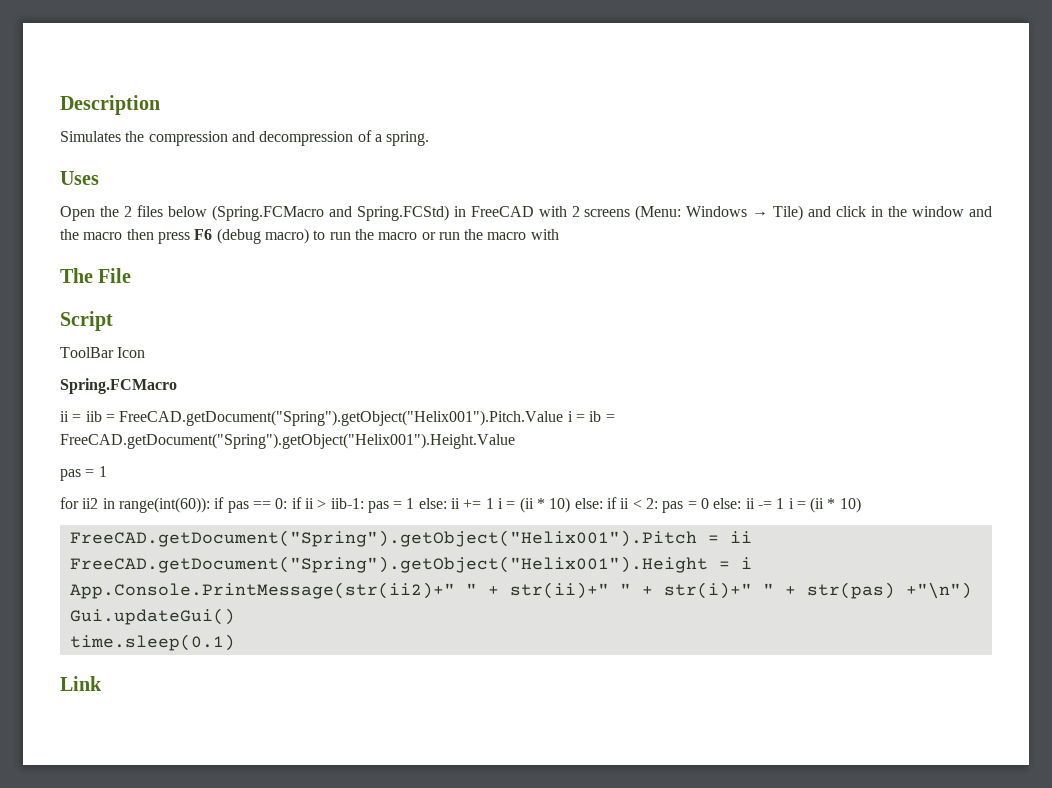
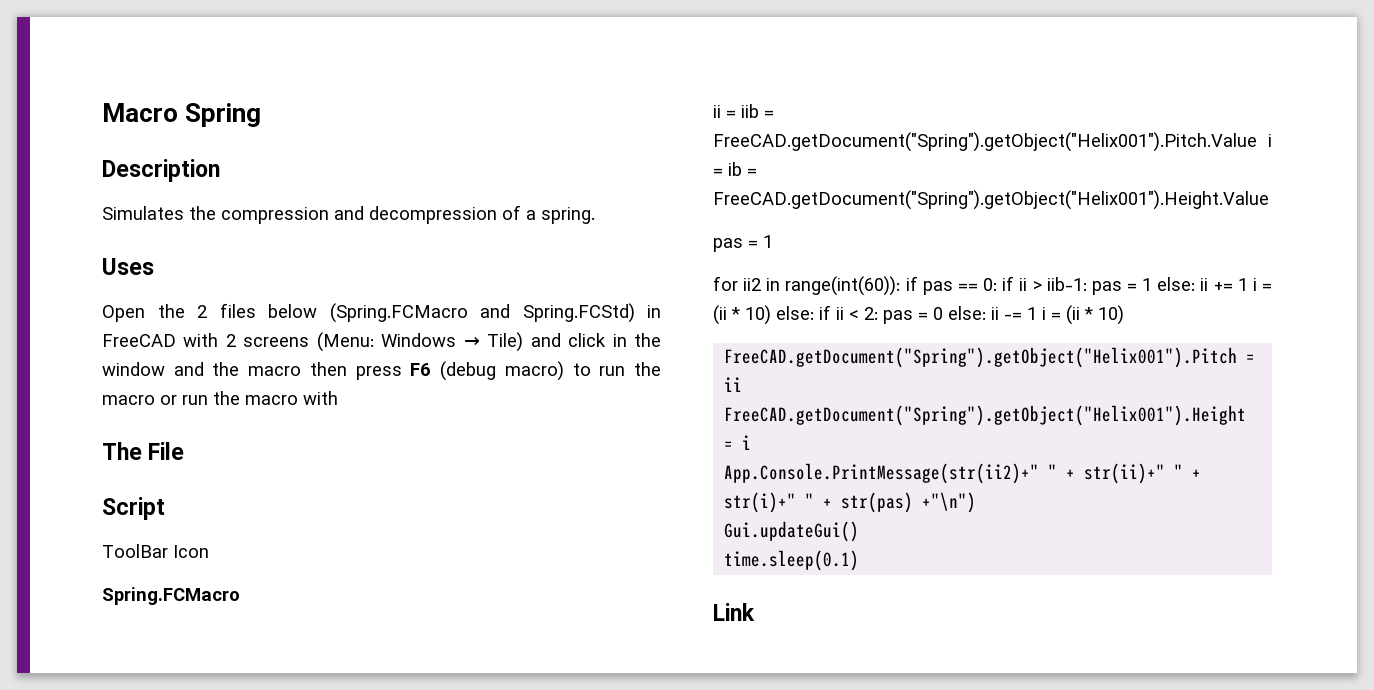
+ Macro Spring

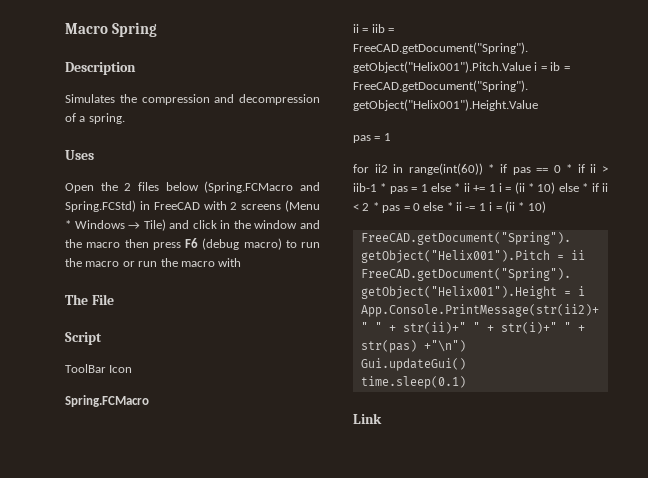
- Open the 2 files below (Spring.FCMacro and Spring.FCStd) in FreeCAD with 2 screens (Menu: Windows → Tile) and click in the window and the macro then press F6 (debug macro) to run the macro or run the macro with
+ Open the 2 files below (Spring.FCMacro and Spring.FCStd) in FreeCAD with 2 screens (Menu * Windows → Tile) and click in the window and the macro then press F6 (debug macro) to run the macro or run the macro with
- for ii2 in range(int(60)): if pas == 0: if ii > iib-1: pas = 1 else: ii += 1 i = (ii * 10) else: if ii < 2: pas = 0 else: ii -= 1 i = (ii * 10)
+ for ii2 in range(int(60)) * if pas == 0 * if ii > iib-1 * pas = 1 else * ii += 1 i = (ii * 10) else * if ii < 2 * pas = 0 else * ii -= 1 i = (ii * 10)

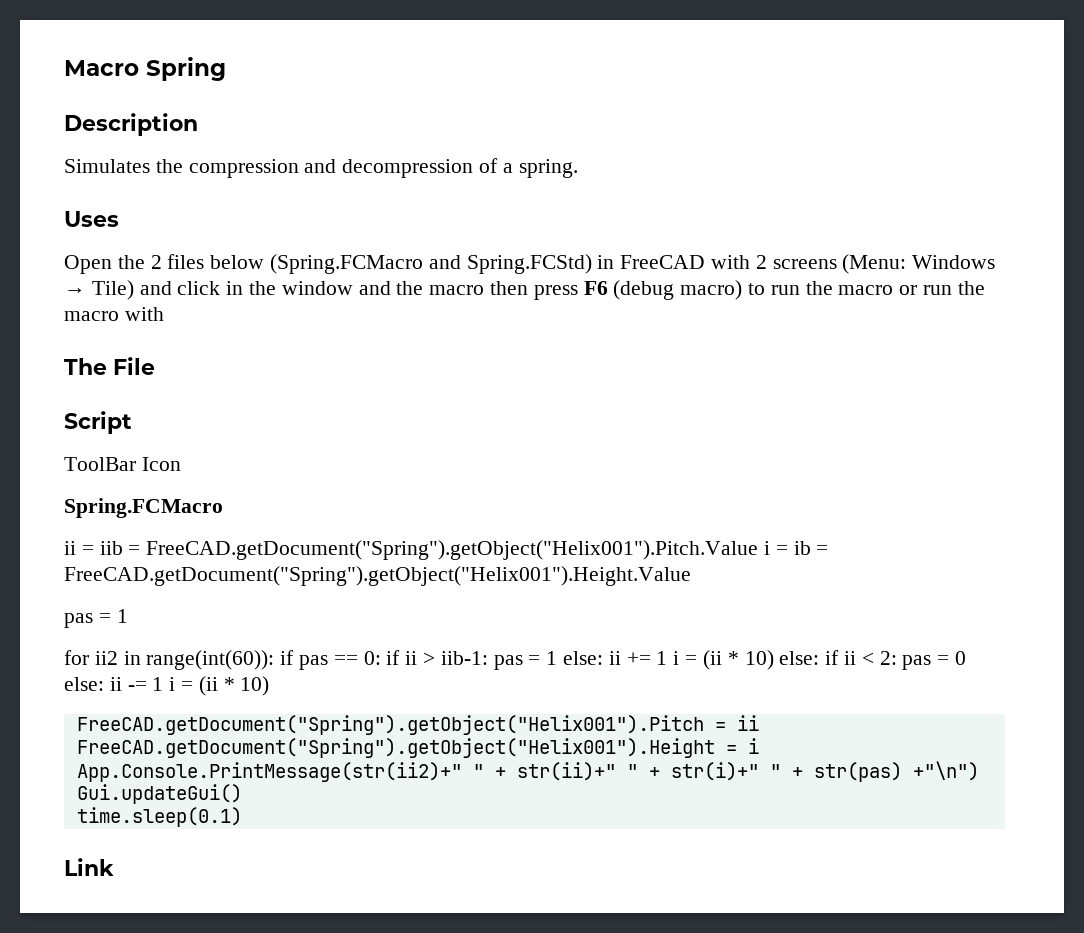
- Open the 2 files below (Spring.FCMacro and Spring.FCStd) in FreeCAD with 2 screens (Menu * Windows → Tile) and click in the window and the macro then press F6 (debug macro) to run the macro or run the macro with
+ Open the 2 files below (Spring.FCMacro and Spring.FCStd) in FreeCAD with 2 screens (Menu: Windows → Tile) and click in the window and the macro then press F6 (debug macro) to run the macro or run the macro with
- for ii2 in range(int(60)) * if pas == 0 * if ii > iib-1 * pas = 1 else * ii += 1 i = (ii * 10) else * if ii < 2 * pas = 0 else * ii -= 1 i = (ii * 10)
+ for ii2 in range(int(60)): if pas == 0: if ii > iib-1: pas = 1 else: ii += 1 i = (ii * 10) else: if ii < 2: pas = 0 else: ii -= 1 i = (ii * 10)

